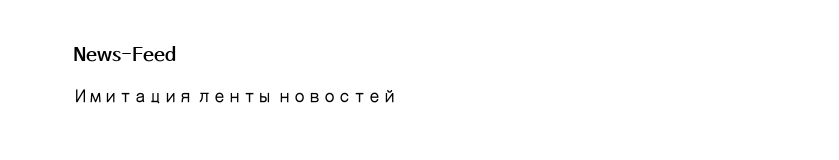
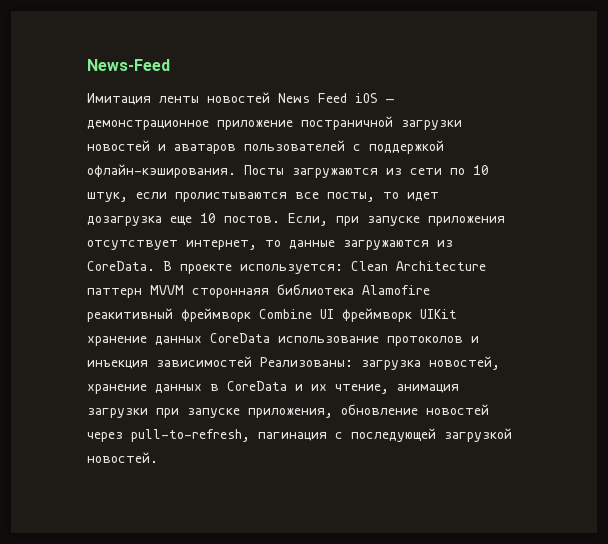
- Имитация ленты новостей
+ Имитация ленты новостей News Feed iOS — демонстрационное приложение постраничной загрузки новостей и аватаров пользователей с поддержкой офлайн-кэширования. Посты загружаются из сети по 10 штук, если пролистываются все посты, то идет дозагрузка еще 10 постов. Если, при запуске приложения отсутствует интернет, то данные загружаются из CoreData. В проекте используется: Clean Architecture паттерн MVVM стороннаяя библиотека Alamofire реакитивный фреймворк Combine UI фреймворк UIKit хранение данных CoreData использование протоколов и инъекция зависимостей Реализованы: загрузка новостей, хранение данных в CoreData и их чтение, анимация загрузки при запуске приложения, обновление новостей через pull-to-refresh, пагинация с последующей загрузкой новостей.

